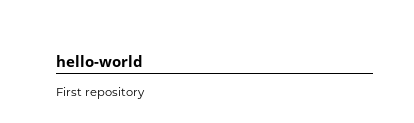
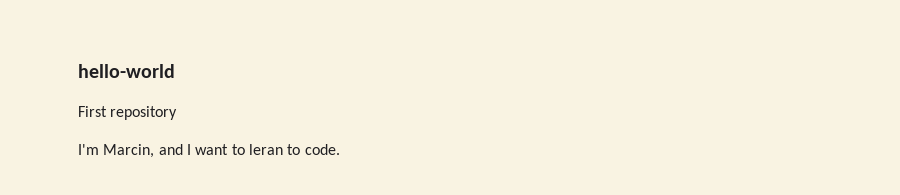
+ I'm Marcin, and I want to leran to code.

